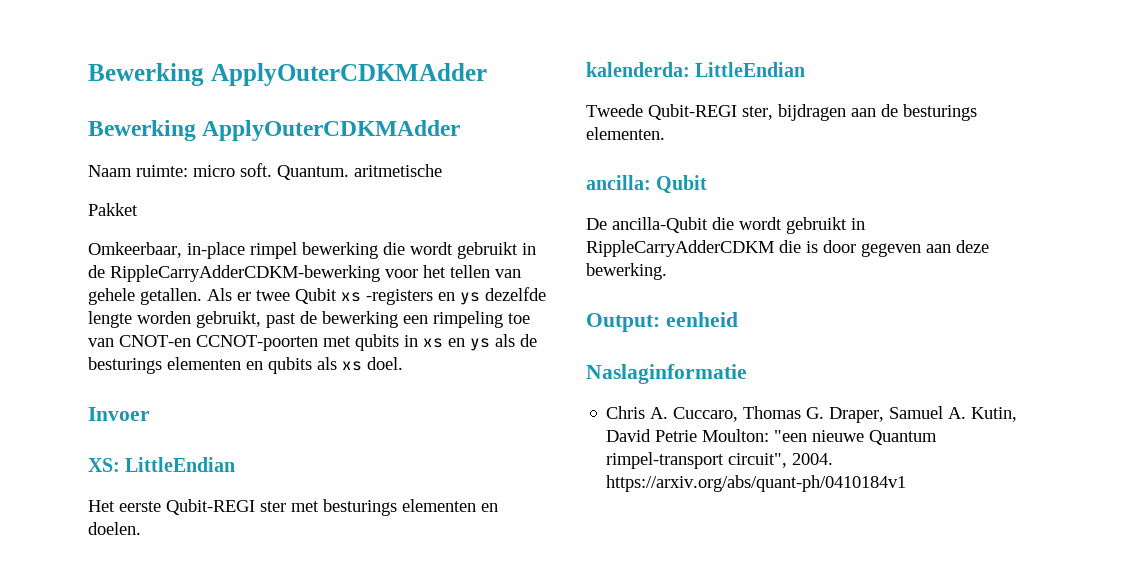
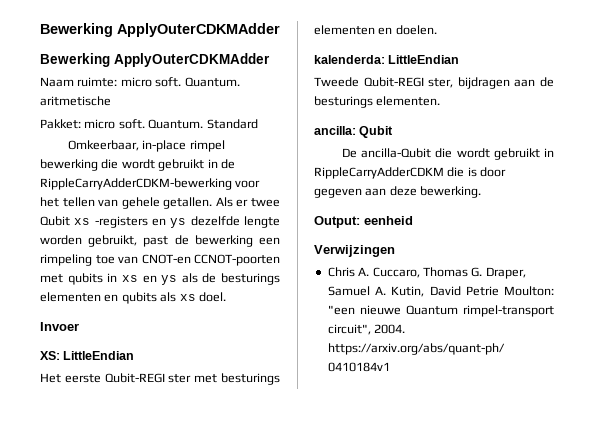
- Pakket
+ Pakket: micro soft. Quantum. Standard
- Naslaginformatie
+ Verwijzingen

